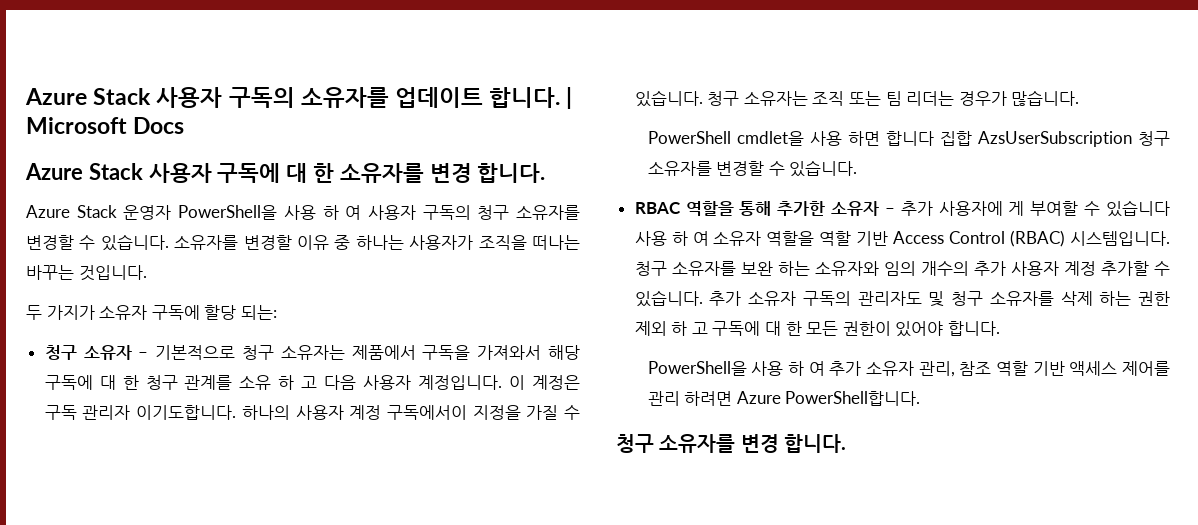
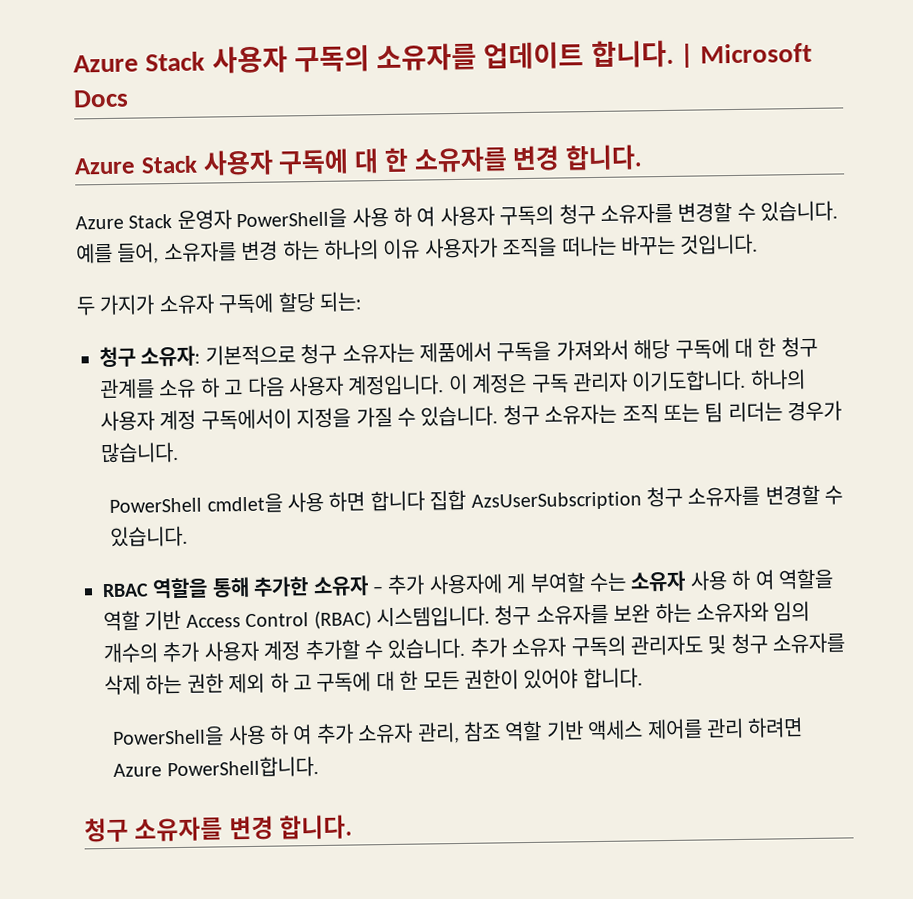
- 소유자를 변경할 이유 중 하나는 사용자가 조직을 떠나는 바꾸는 것입니다.
+ 예를 들어, 소유자를 변경 하는 하나의 이유 사용자가 조직을 떠나는 바꾸는 것입니다.
- 청구 소유자 – 기본적으로 청구 소유자는 제품에서 구독을 가져와서 해당 구독에 대 한 청구 관계를 소유 하 고 다음 사용자 계정입니다.
+ 청구 소유자: 기본적으로 청구 소유자는 제품에서 구독을 가져와서 해당 구독에 대 한 청구 관계를 소유 하 고 다음 사용자 계정입니다.
- RBAC 역할을 통해 추가한 소유자 – 추가 사용자에 게 부여할 수 있습니다 사용 하 여 소유자 역할을 역할 기반 Access Control (RBAC) 시스템입니다.
+ RBAC 역할을 통해 추가한 소유자 – 추가 사용자에 게 부여할 수는 소유자 사용 하 여 역할을 역할 기반 Access Control (RBAC) 시스템입니다.

